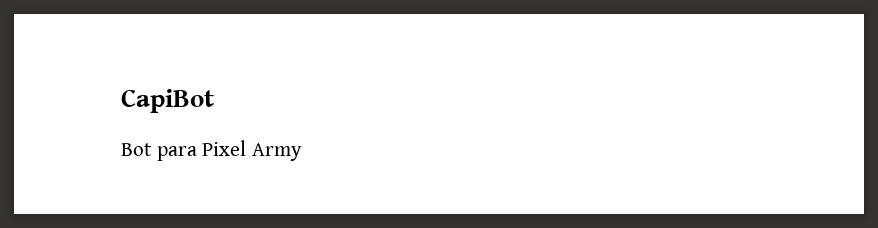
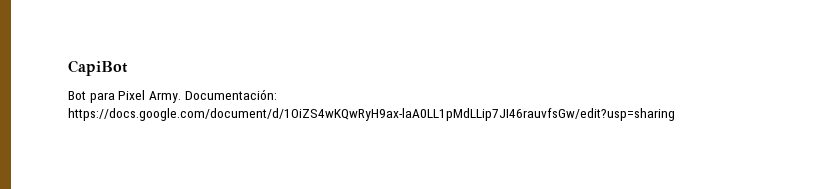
- Bot para Pixel Army
+ Bot para Pixel Army. Documentación: https://docs.google.com/document/d/1OiZS4wKQwRyH9ax-laA0LL1pMdLLip7JI46rauvfsGw/edit?usp=sharing

